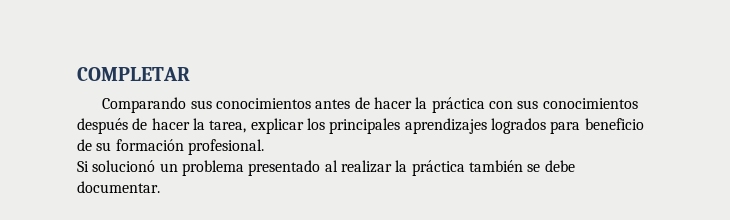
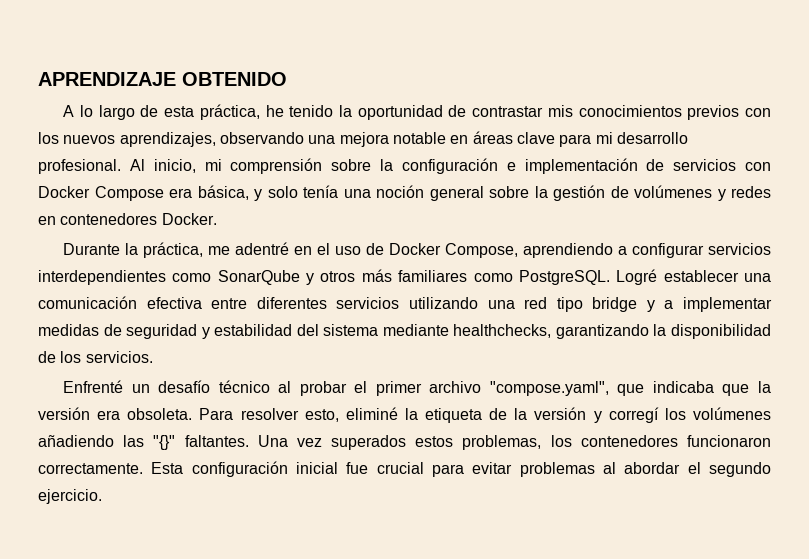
- COMPLETAR
- Comparando sus conocimientos antes de hacer la práctica con sus conocimientos después de hacer la tarea, explicar los principales aprendizajes logrados para beneficio de su formación profesional.
- Si solucionó un problema presentado al realizar la práctica también se debe documentar.
+ APRENDIZAJE OBTENIDO
+ A lo largo de esta práctica, he tenido la oportunidad de contrastar mis conocimientos previos con los nuevos aprendizajes, observando una mejora notable en áreas clave para mi desarrollo profesional. Al inicio, mi comprensión sobre la configuración e implementación de servicios con Docker Compose era básica, y solo tenía una noción general sobre la gestión de volúmenes y redes en contenedores Docker.
+ Durante la práctica, me adentré en el uso de Docker Compose, aprendiendo a configurar servicios interdependientes como SonarQube y otros más familiares como PostgreSQL. Logré establecer una comunicación efectiva entre diferentes servicios utilizando una red tipo bridge y a implementar medidas de seguridad y estabilidad del sistema mediante healthchecks, garantizando la disponibilidad de los servicios.
+ Enfrenté un desafío técnico al probar el primer archivo "compose.yaml", que indicaba que la versión era obsoleta. Para resolver esto, eliminé la etiqueta de la versión y corregí los volúmenes añadiendo las "{}" faltantes. Una vez superados estos problemas, los contenedores funcionaron correctamente. Esta configuración inicial fue crucial para evitar problemas al abordar el segundo ejercicio.

